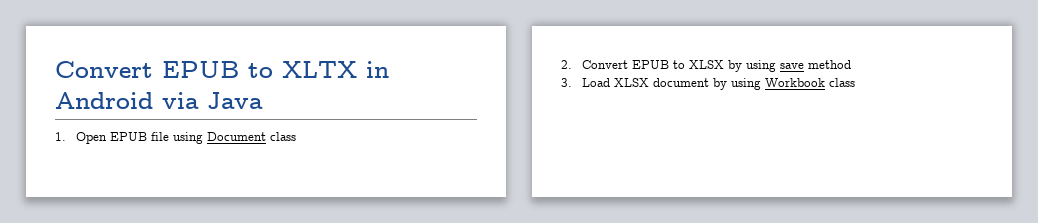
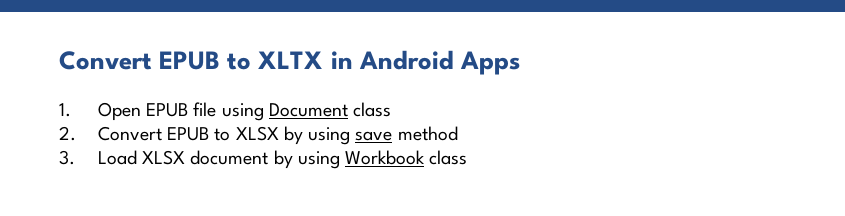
- Convert EPUB to XLTX in Android via Java
+ Convert EPUB to XLTX in Android Apps

